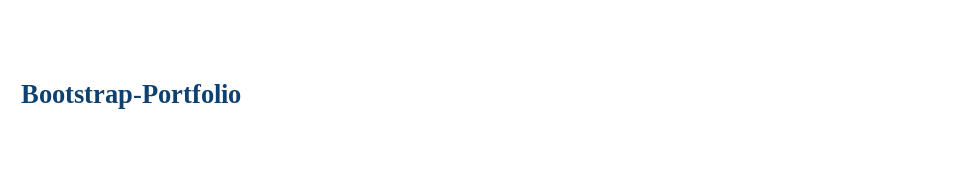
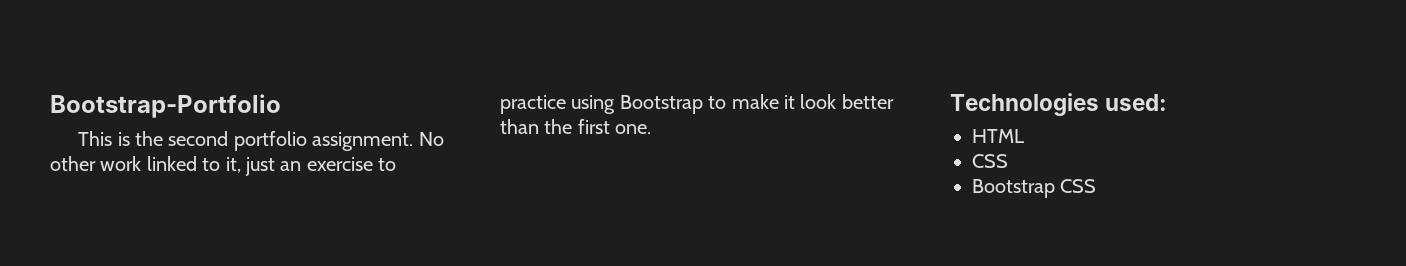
+ This is the second portfolio assignment. No other work linked to it, just an exercise to practice using Bootstrap to make it look better than the first one.
+ Technologies used:
+ HTML
+ CSS
+ Bootstrap CSS

